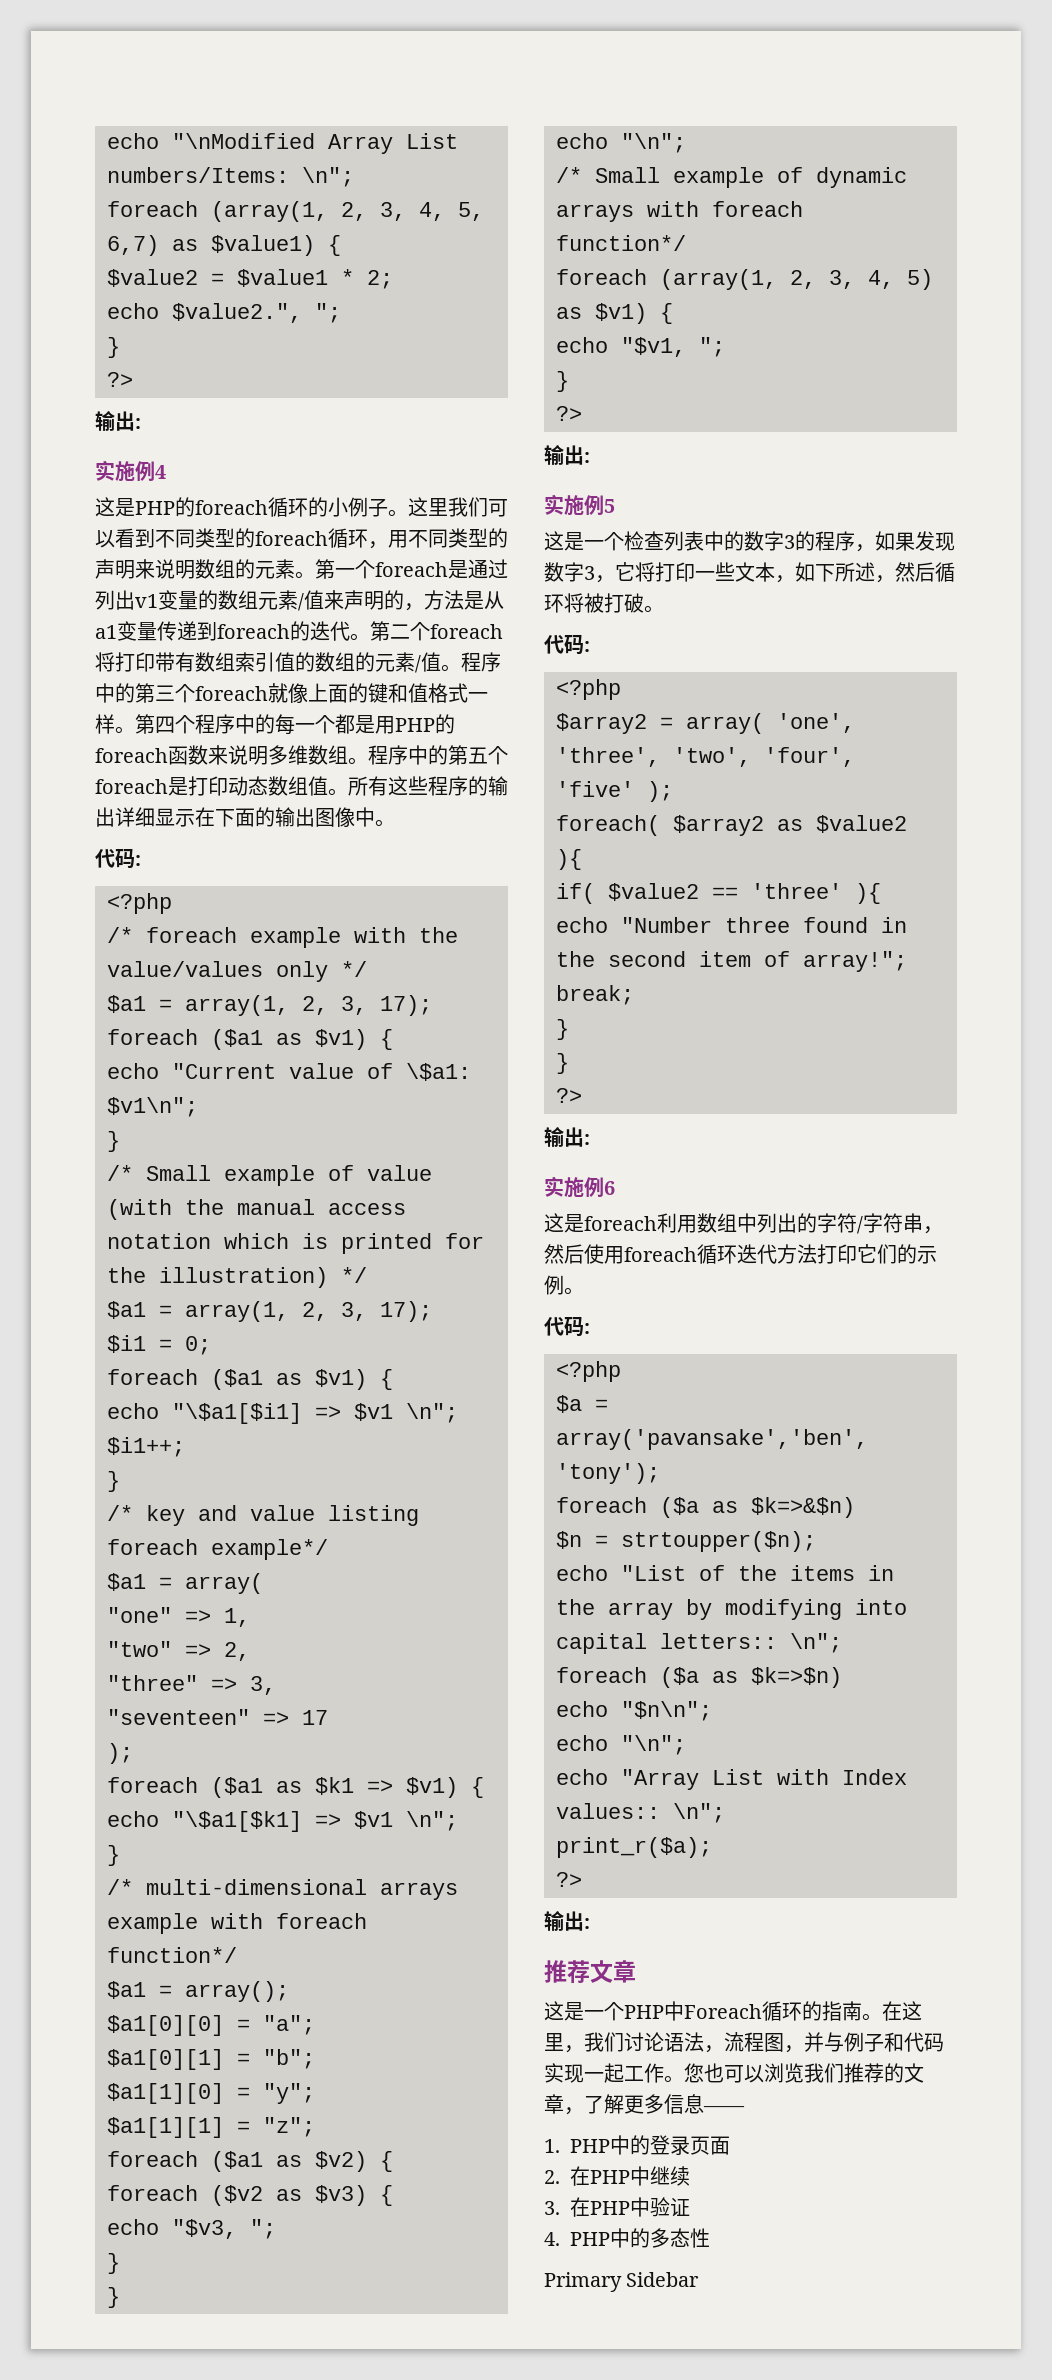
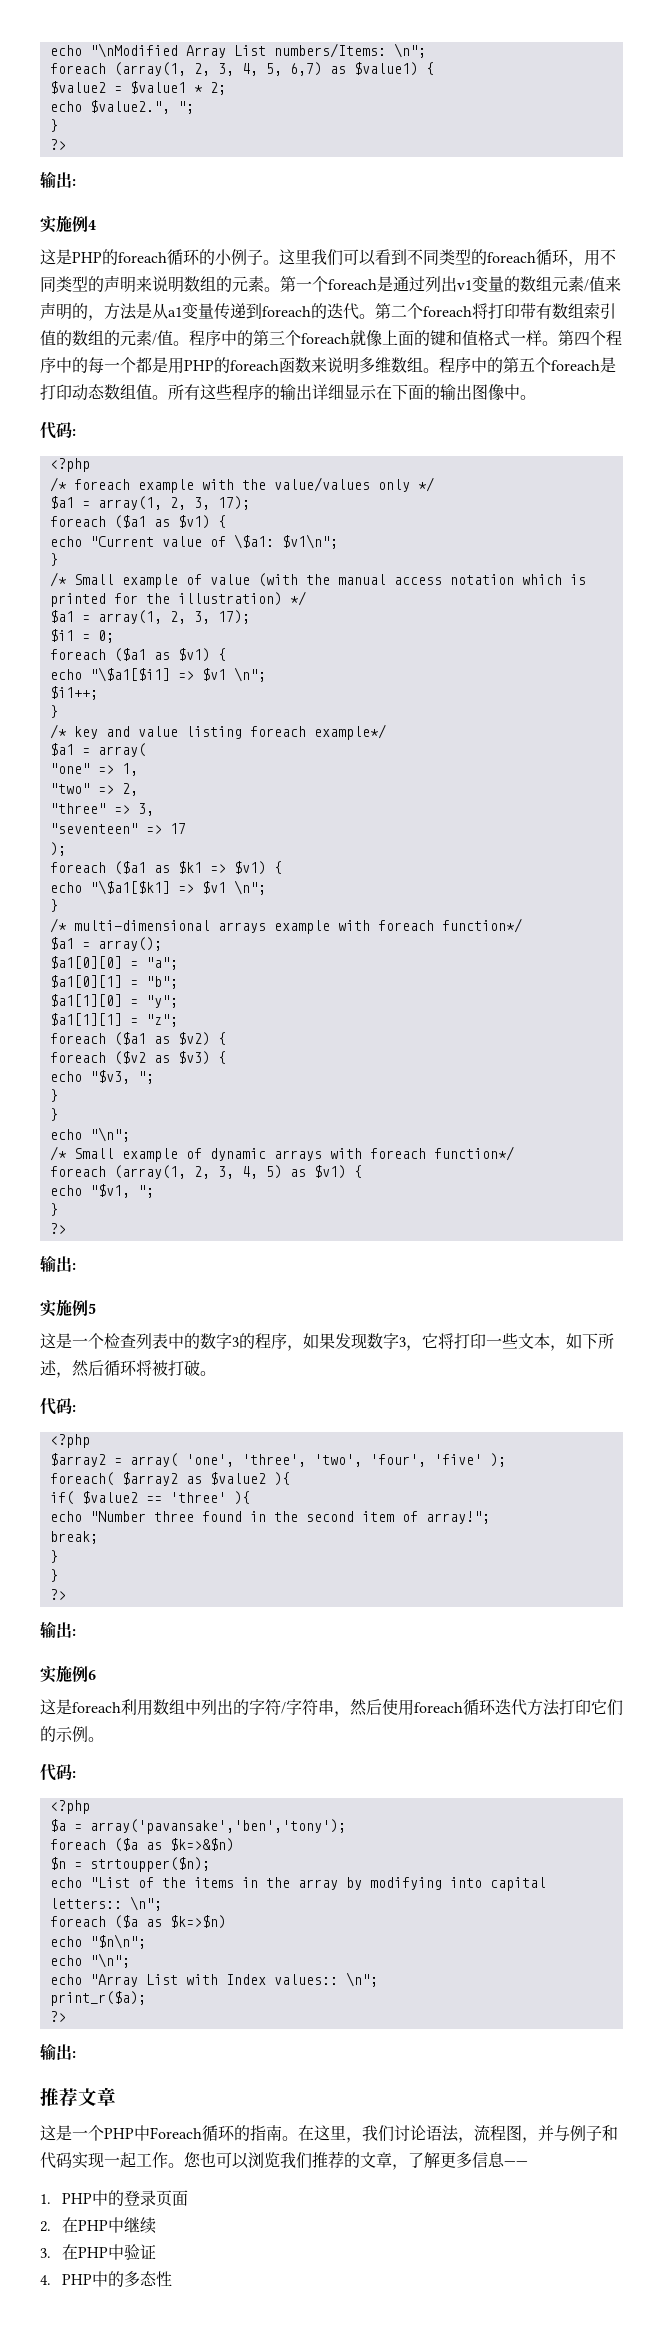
- Primary Sidebar

